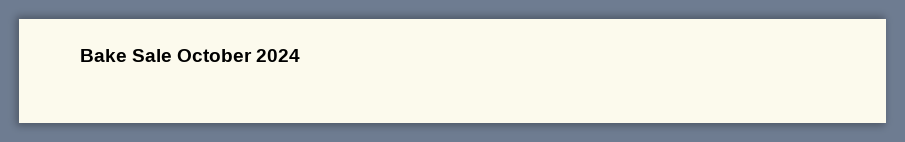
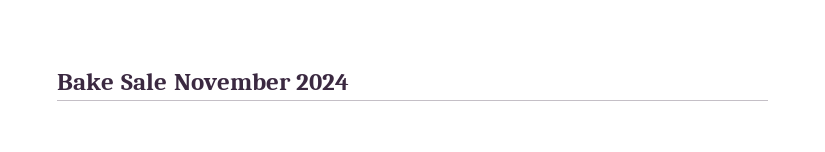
- Bake Sale October 2024
+ Bake Sale November 2024

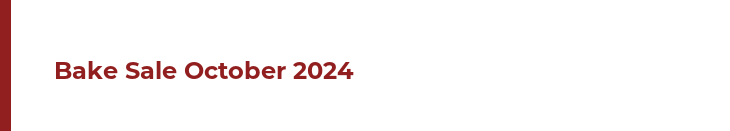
- Bake Sale November 2024
+ Bake Sale October 2024

